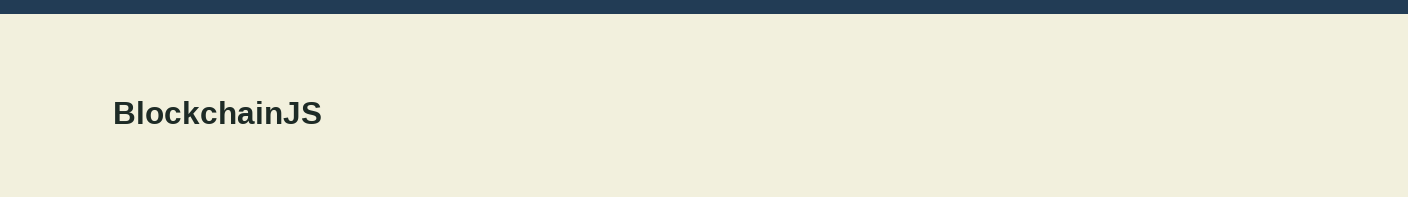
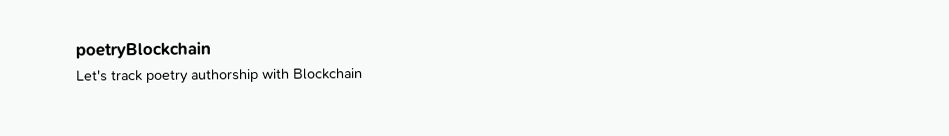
- BlockchainJS
+ poetryBlockchain
+ Let's track poetry authorship with Blockchain

